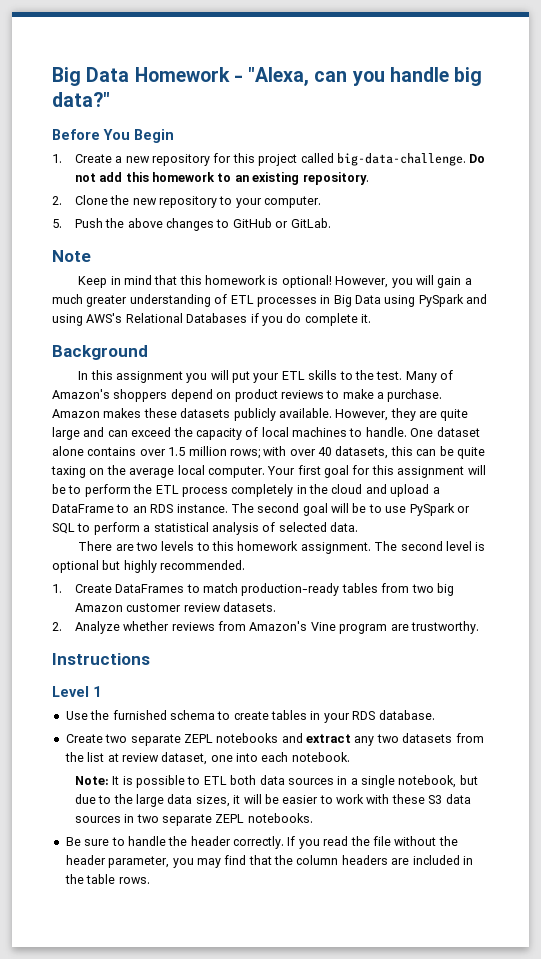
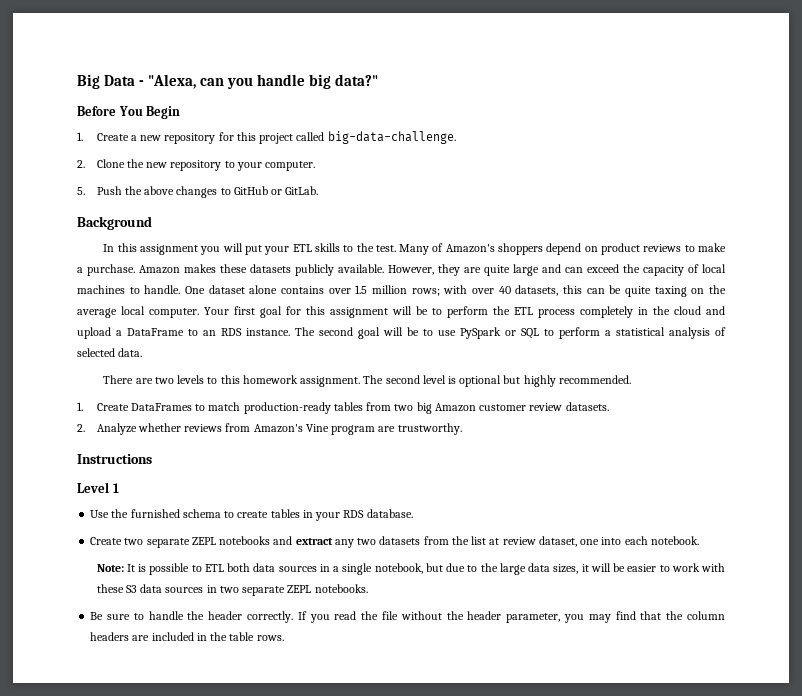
- Big Data Homework - "Alexa, can you handle big data?"
+ Big Data - "Alexa, can you handle big data?"
- Do not add this homework to an existing repository.
- Note
- Keep in mind that this homework is optional! However, you will gain a much greater understanding of ETL processes in Big Data using PySpark and using AWS's Relational Databases if you do complete it.

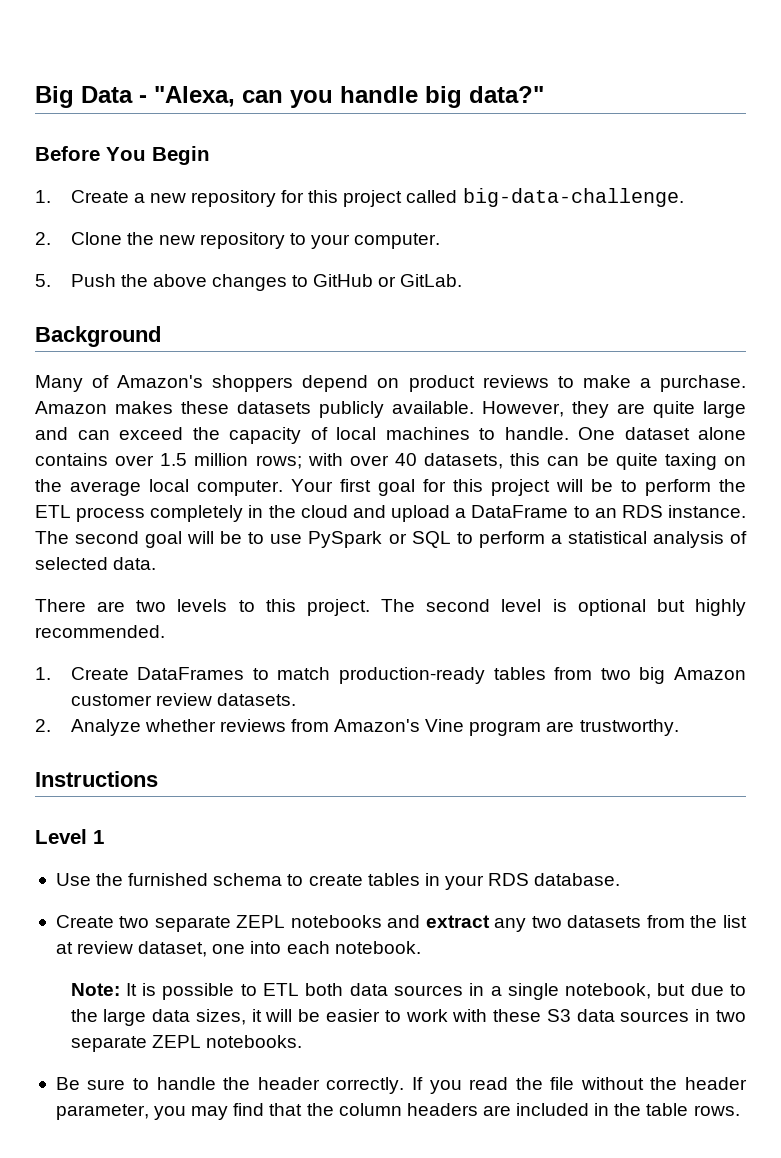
- In this assignment you will put your ETL skills to the test.
- Your first goal for this assignment will be to perform the ETL process completely in the cloud and upload a DataFrame to an RDS instance.
+ Your first goal for this project will be to perform the ETL process completely in the cloud and upload a DataFrame to an RDS instance.
- There are two levels to this homework assignment.
+ There are two levels to this project.

